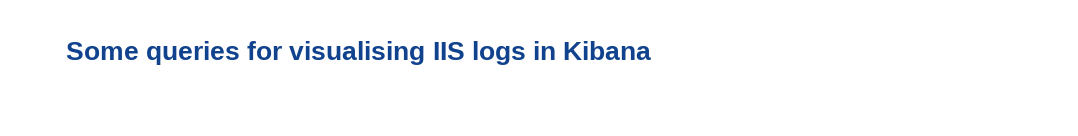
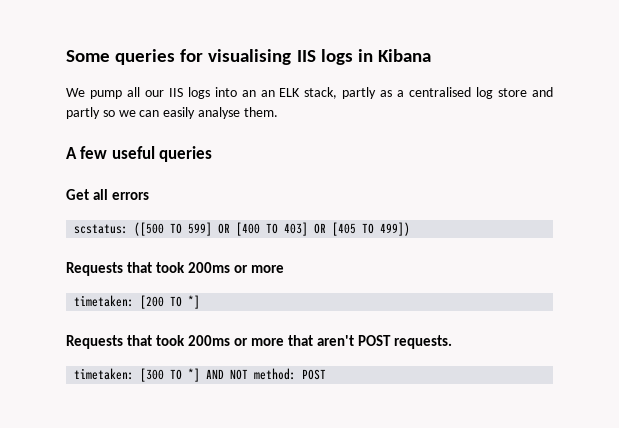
+ We pump all our IIS logs into an an ELK stack, partly as a centralised log store and partly so we can easily analyse them.
+ A few useful queries
+ Get all errors
+ scstatus: ([500 TO 599] OR [400 TO 403] OR [405 TO 499])
+ Requests that took 200ms or more
+ timetaken: [200 TO *]
+ Requests that took 200ms or more that aren't POST requests.
+ timetaken: [300 TO *] AND NOT method: POST

